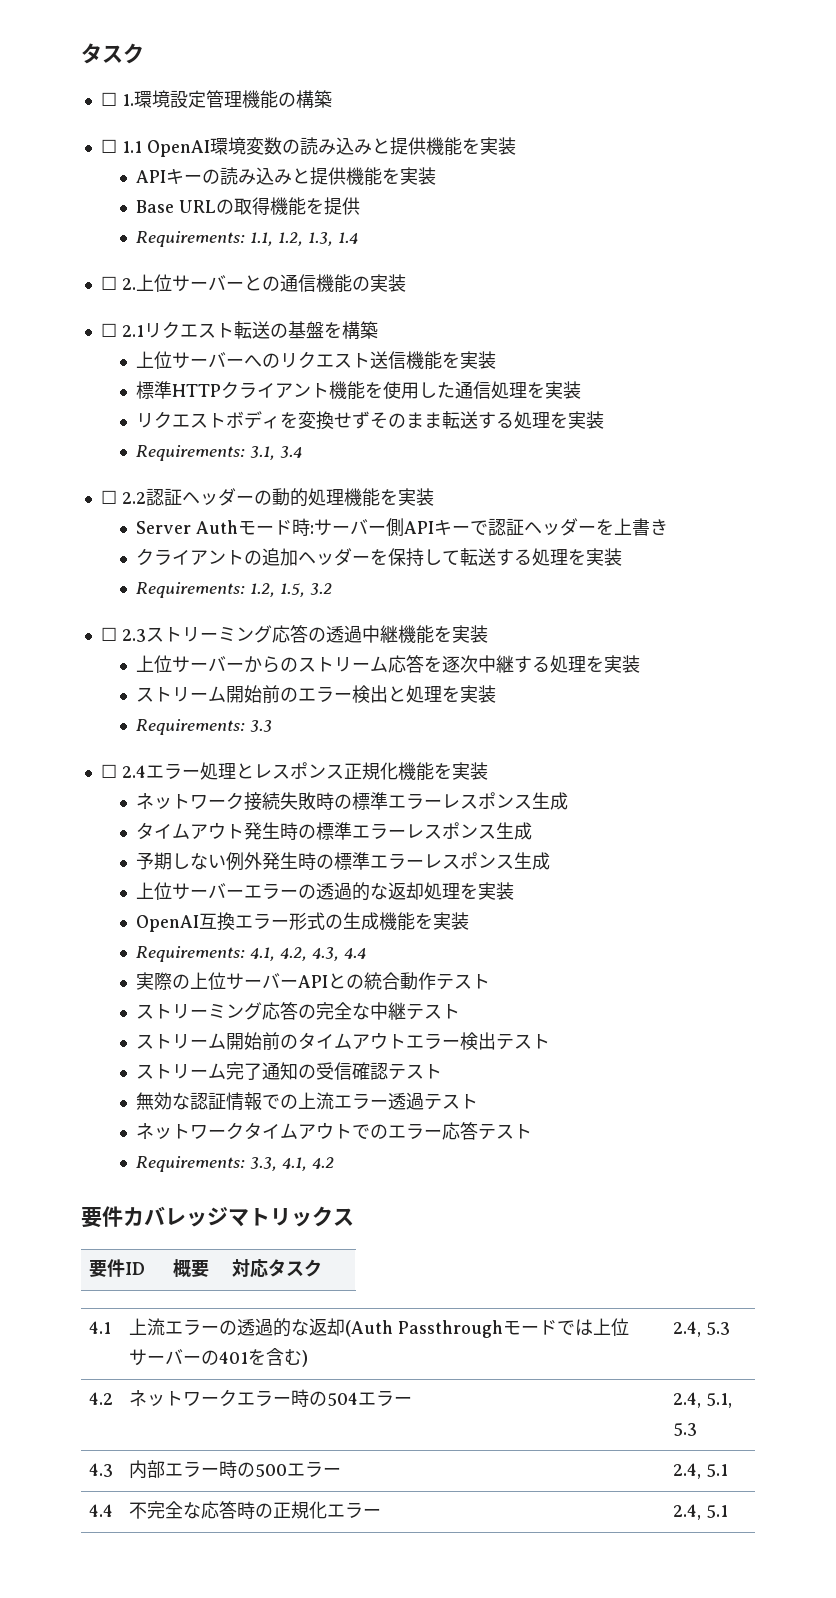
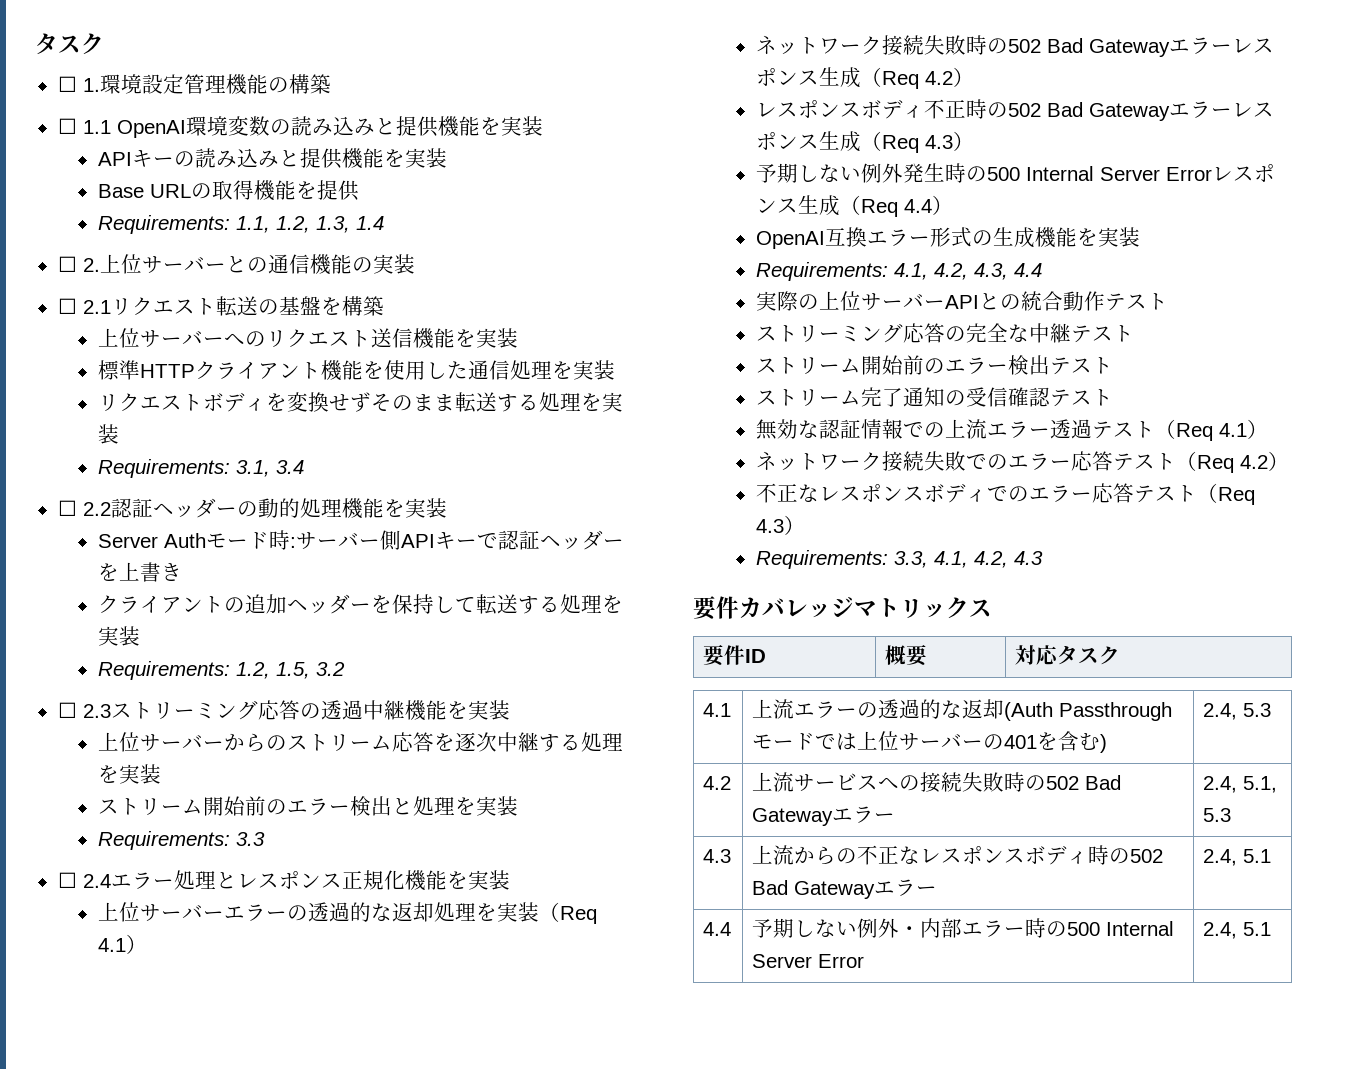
- ネットワーク接続失敗時の標準エラーレスポンス生成
- タイムアウト発生時の標準エラーレスポンス生成
- 予期しない例外発生時の標準エラーレスポンス生成
- 上位サーバーエラーの透過的な返却処理を実装
+ 上位サーバーエラーの透過的な返却処理を実装（Req 4.1）
+ ネットワーク接続失敗時の502 Bad Gatewayエラーレスポンス生成（Req 4.2）
+ レスポンスボディ不正時の502 Bad Gatewayエラーレスポンス生成（Req 4.3）
+ 予期しない例外発生時の500 Internal Server Errorレスポンス生成（Req 4.4）
- ストリーム開始前のタイムアウトエラー検出テスト
+ ストリーム開始前のエラー検出テスト
- 無効な認証情報での上流エラー透過テスト
- ネットワークタイムアウトでのエラー応答テスト
+ 無効な認証情報での上流エラー透過テスト（Req 4.1）
+ ネットワーク接続失敗でのエラー応答テスト（Req 4.2）
+ 不正なレスポンスボディでのエラー応答テスト（Req 4.3）
- Requirements: 3.3, 4.1, 4.2
+ Requirements: 3.3, 4.1, 4.2, 4.3
- 4.2 | ネットワークエラー時の504エラー | 2.4, 5.1, 5.3
+ 4.2 | 上流サービスへの接続失敗時の502 Bad Gatewayエラー | 2.4, 5.1, 5.3
- 4.3 | 内部エラー時の500エラー | 2.4, 5.1
+ 4.3 | 上流からの不正なレスポンスボディ時の502 Bad Gatewayエラー | 2.4, 5.1
- 4.4 | 不完全な応答時の正規化エラー | 2.4, 5.1
+ 4.4 | 予期しない例外・内部エラー時の500 Internal Server Error | 2.4, 5.1

